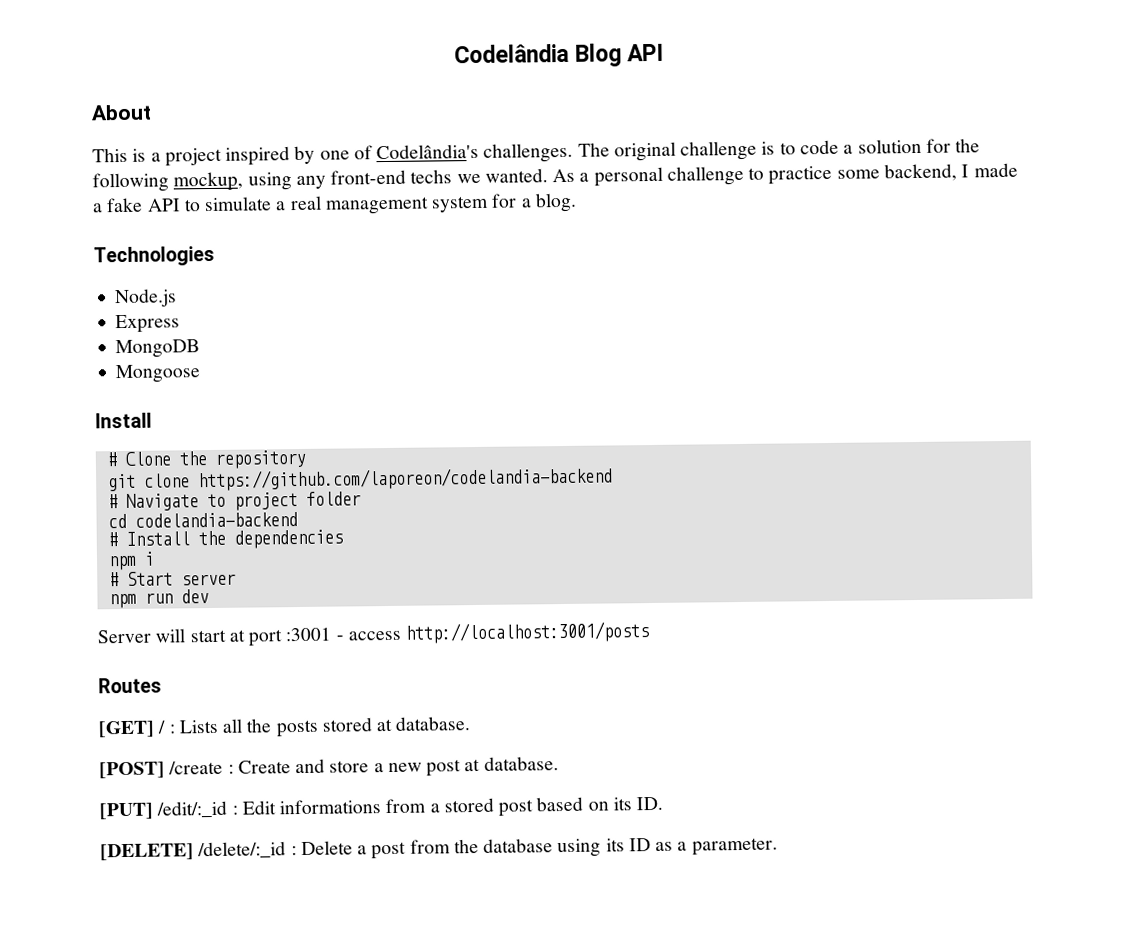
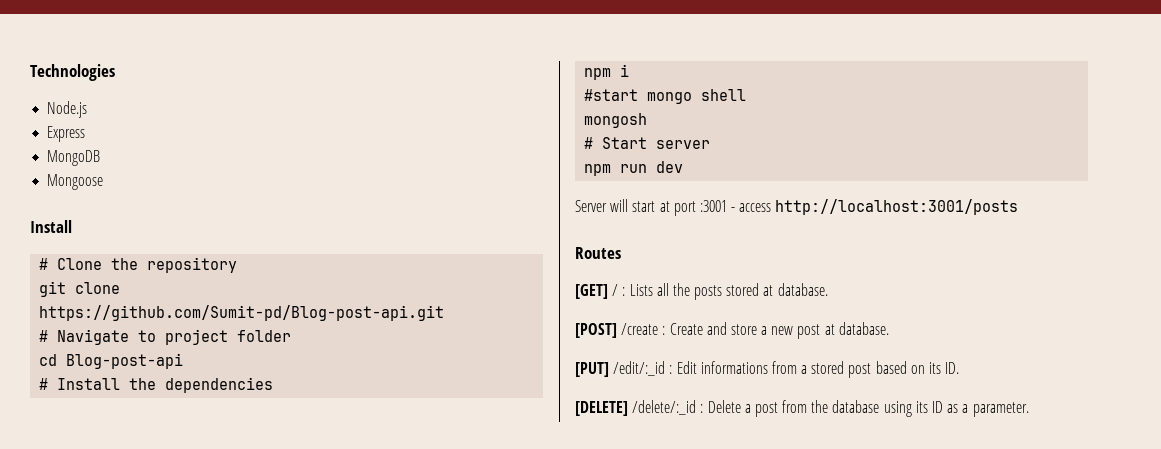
- Codelândia Blog API
- About
- This is a project inspired by one of Codelândia's challenges. The original challenge is to code a solution for the following mockup, using any front-end techs we wanted. As a personal challenge to practice some backend, I made a fake API to simulate a real management system for a blog.
- git clone https://github.com/laporeon/codelandia-backend
+ git clone https://github.com/Sumit-pd/Blog-post-api.git
- cd codelandia-backend
+ cd Blog-post-api
+ #start mongo shell
+ mongosh

